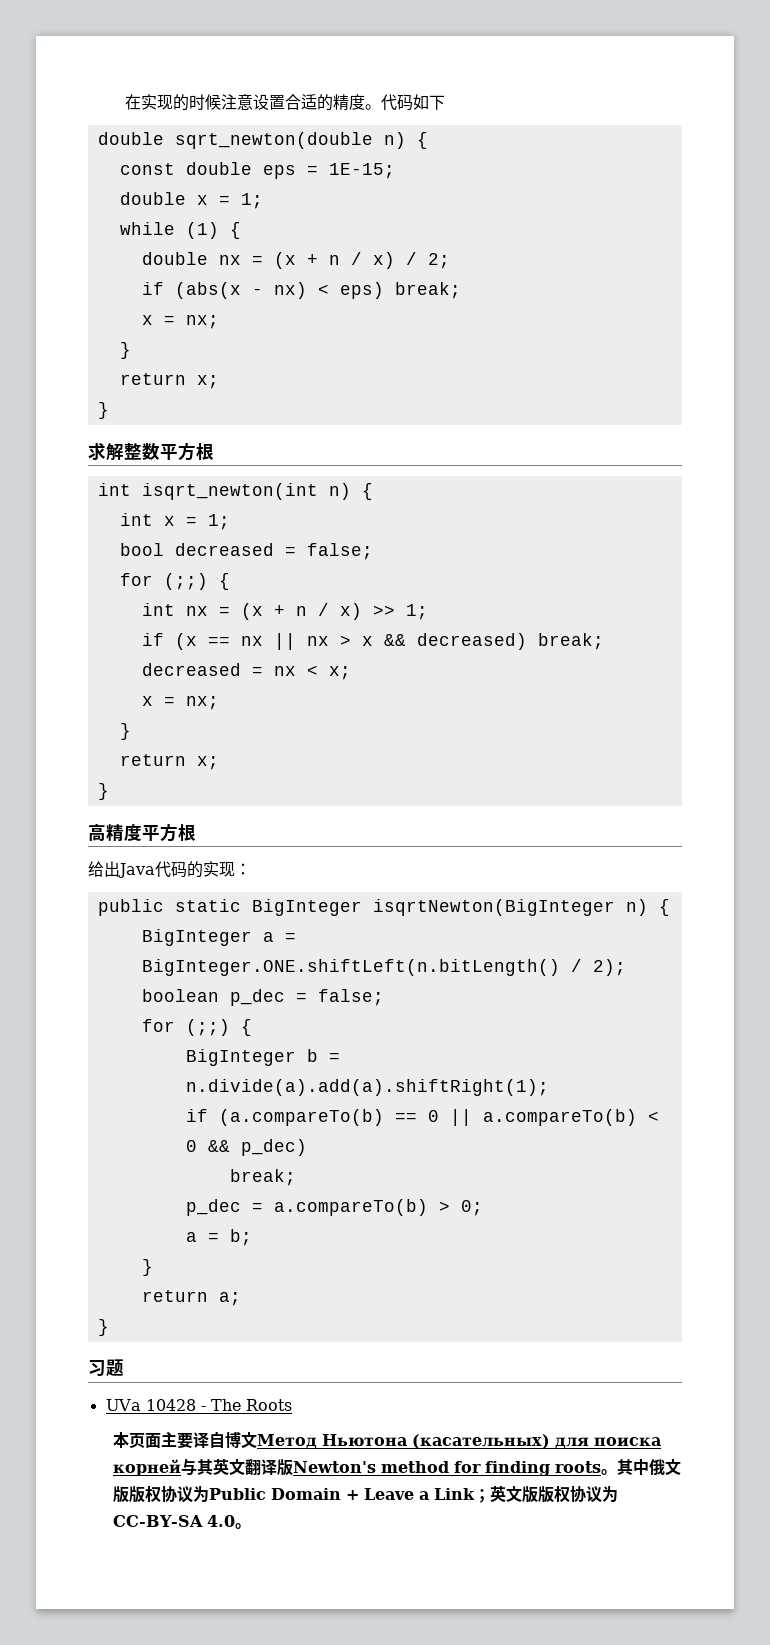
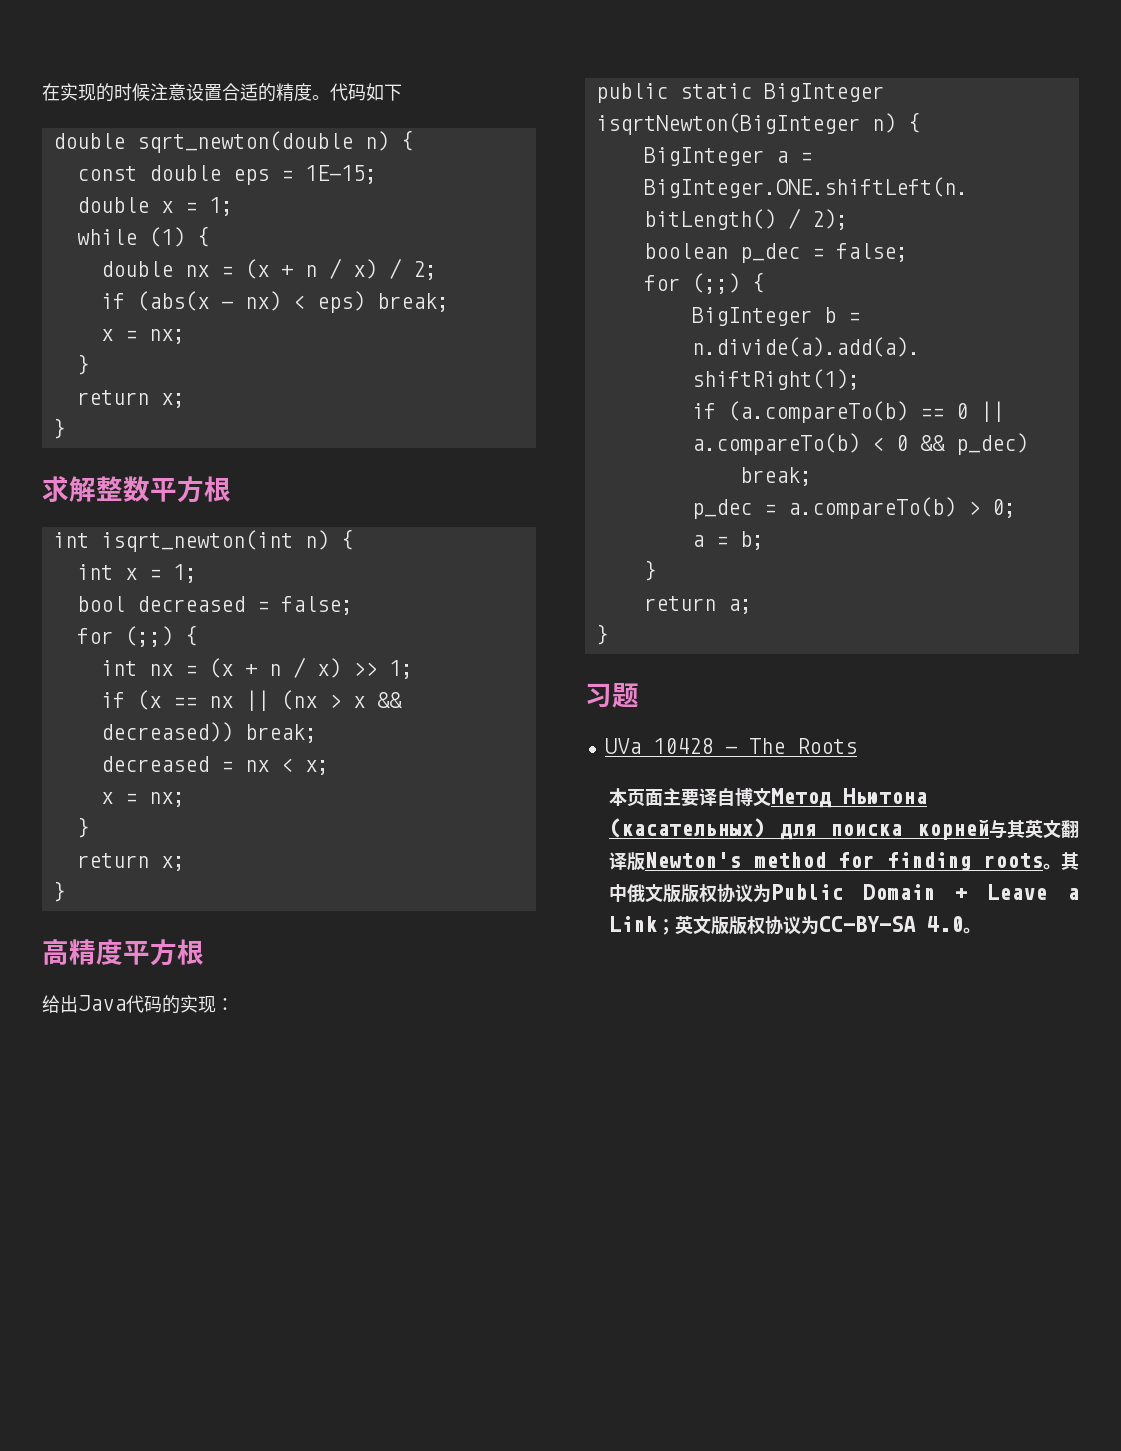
- if (x == nx || nx > x && decreased) break;
+ if (x == nx || (nx > x && decreased)) break;

